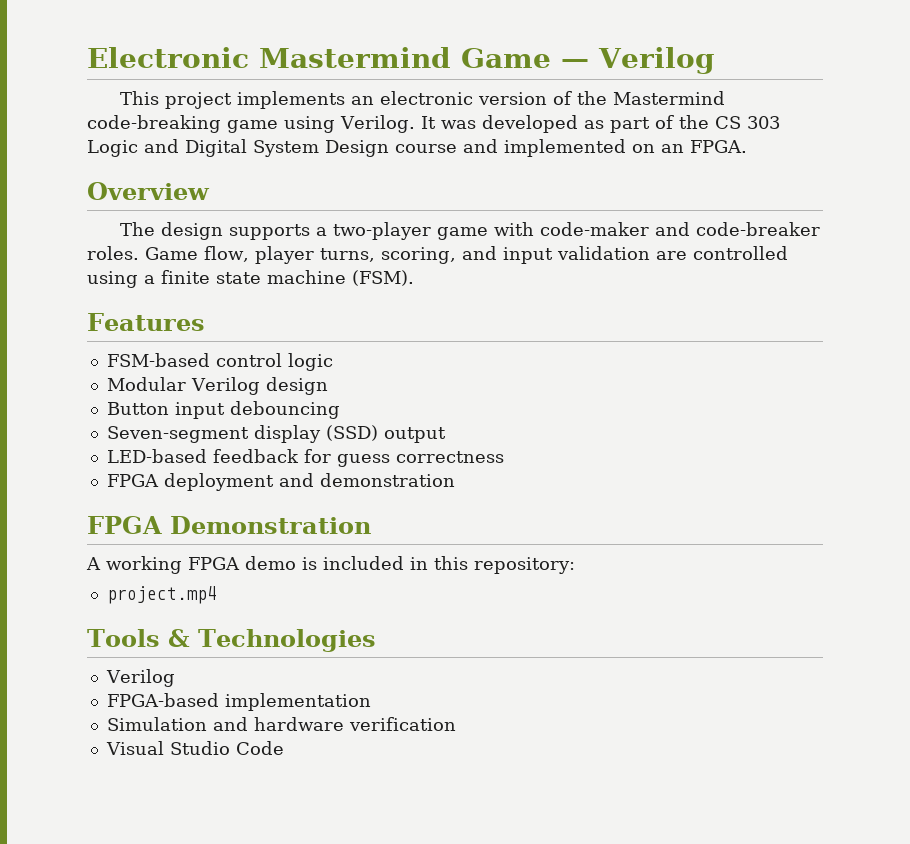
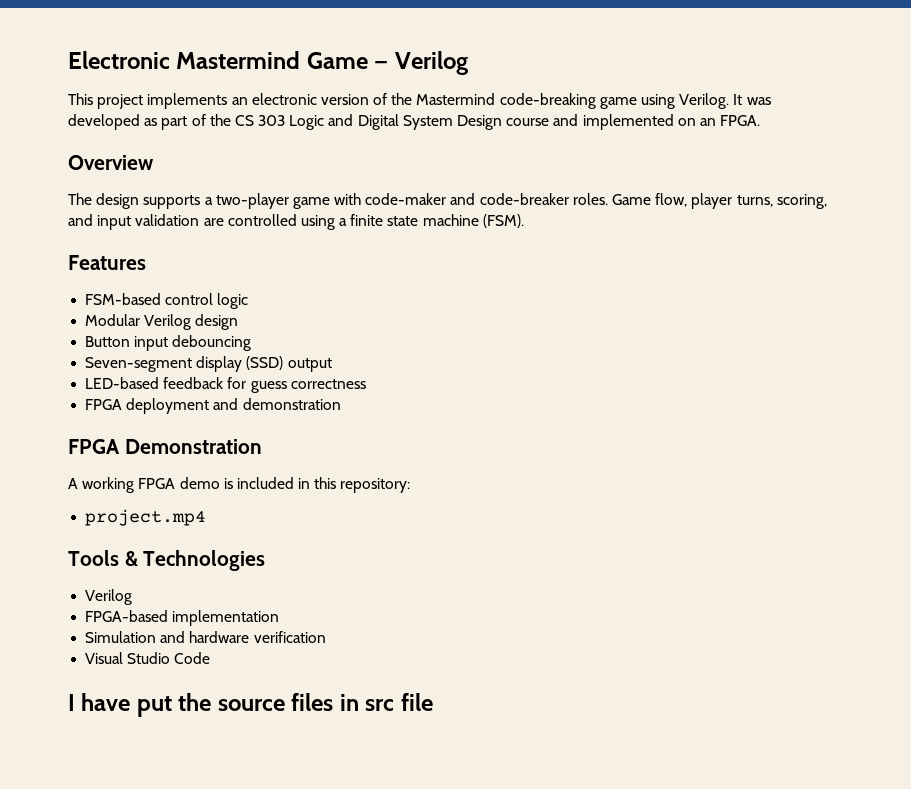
+ I have put the source files in src file

